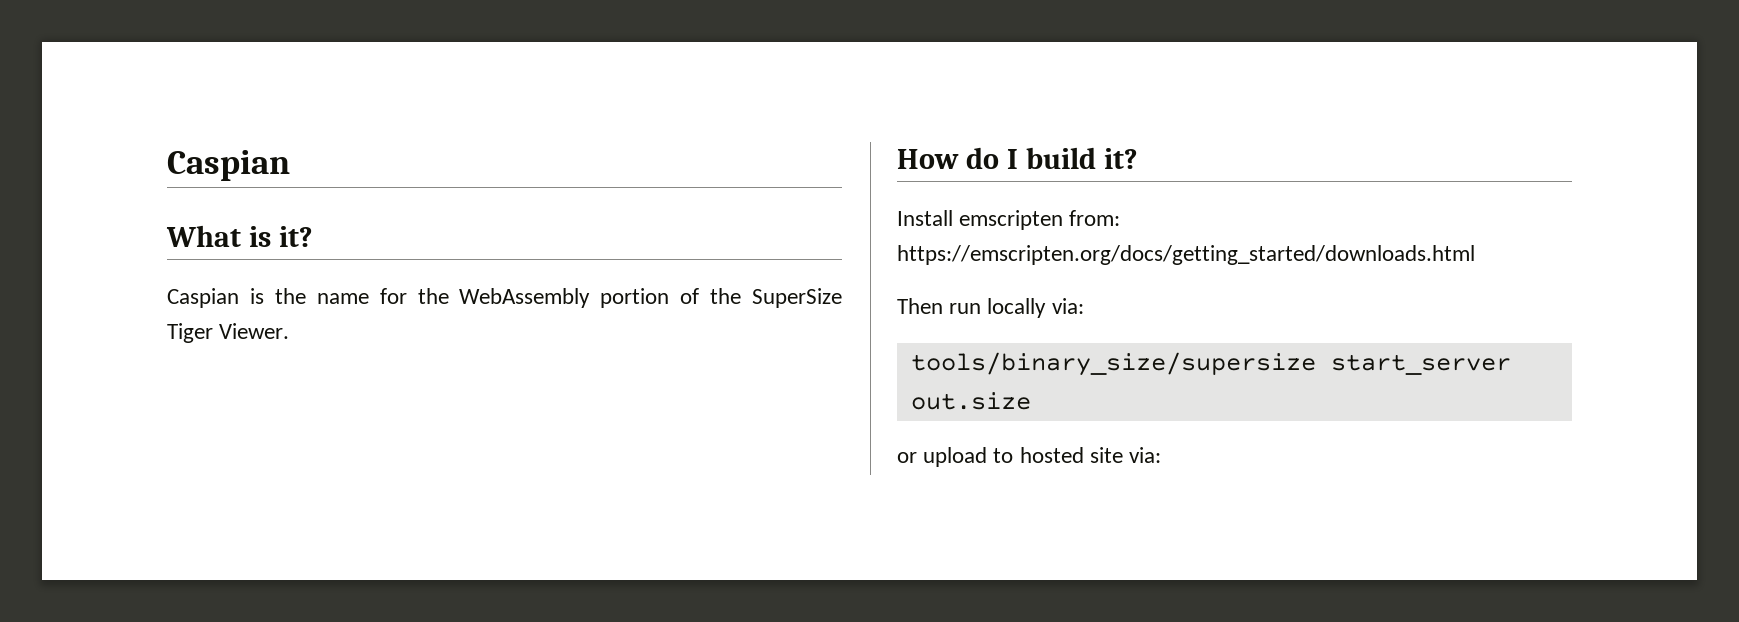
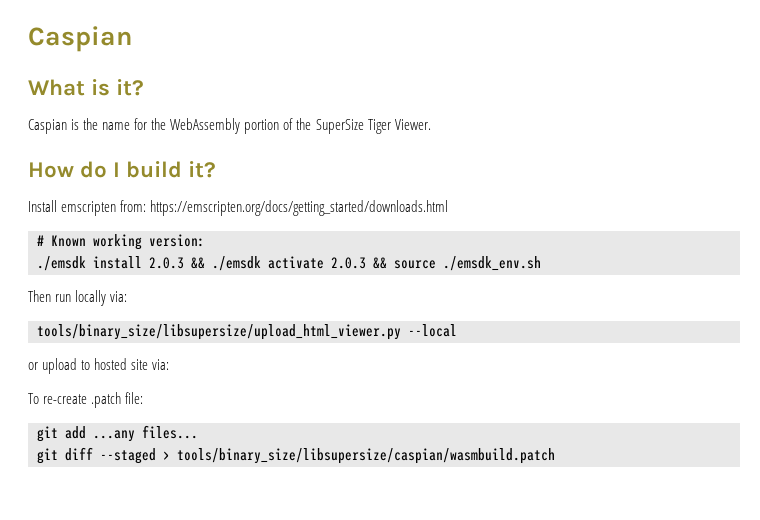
+ # Known working version:
+ ./emsdk install 2.0.3 && ./emsdk activate 2.0.3 && source ./emsdk_env.sh
- tools/binary_size/supersize start_server out.size
+ tools/binary_size/libsupersize/upload_html_viewer.py --local
+ To re-create .patch file:
+ git add ...any files...
+ git diff --staged > tools/binary_size/libsupersize/caspian/wasmbuild.patch

